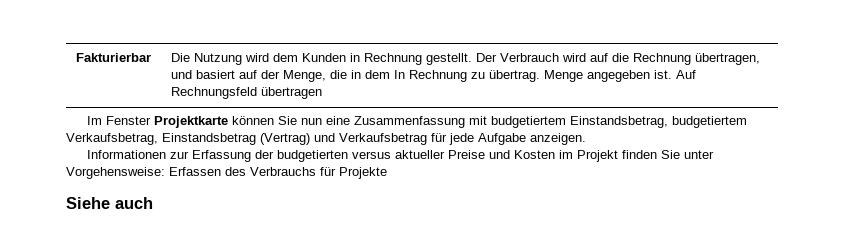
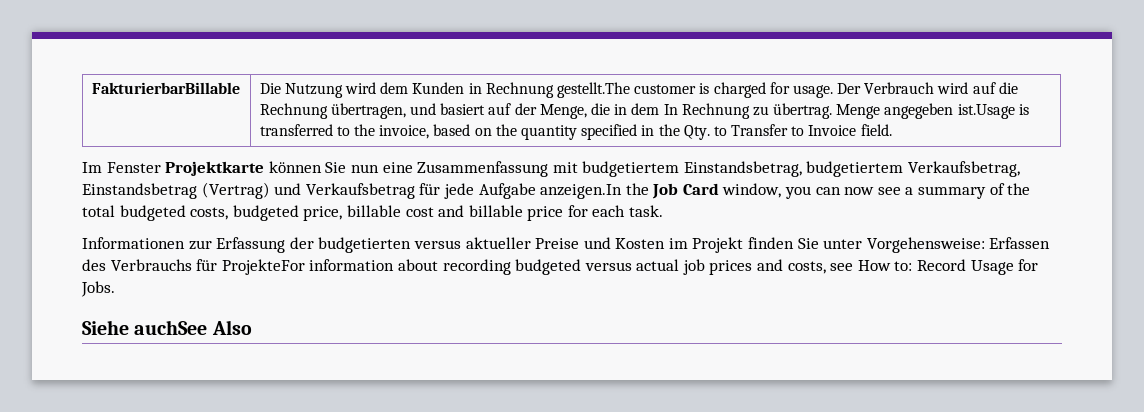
- Fakturierbar
+ FakturierbarBillable
- Die Nutzung wird dem Kunden in Rechnung gestellt.
+ Die Nutzung wird dem Kunden in Rechnung gestellt.The customer is charged for usage.
- Menge angegeben ist. Auf Rechnungsfeld übertragen
+ Menge angegeben ist.Usage is transferred to the invoice, based on the quantity specified in the Qty. to Transfer to Invoice field.
- Im Fenster Projektkarte können Sie nun eine Zusammenfassung mit budgetiertem Einstandsbetrag, budgetiertem Verkaufsbetrag, Einstandsbetrag (Vertrag) und Verkaufsbetrag für jede Aufgabe anzeigen.
+ Im Fenster Projektkarte können Sie nun eine Zusammenfassung mit budgetiertem Einstandsbetrag, budgetiertem Verkaufsbetrag, Einstandsbetrag (Vertrag) und Verkaufsbetrag für jede Aufgabe anzeigen.In the Job Card window, you can now see a summary of the total budgeted costs, budgeted price, billable cost and billable price for each task.
- Informationen zur Erfassung der budgetierten versus aktueller Preise und Kosten im Projekt finden Sie unter Vorgehensweise: Erfassen des Verbrauchs für Projekte
+ Informationen zur Erfassung der budgetierten versus aktueller Preise und Kosten im Projekt finden Sie unter Vorgehensweise: Erfassen des Verbrauchs für ProjekteFor information about recording budgeted versus actual job prices and costs, see How to: Record Usage for Jobs.
- Siehe auch
+ Siehe auchSee Also

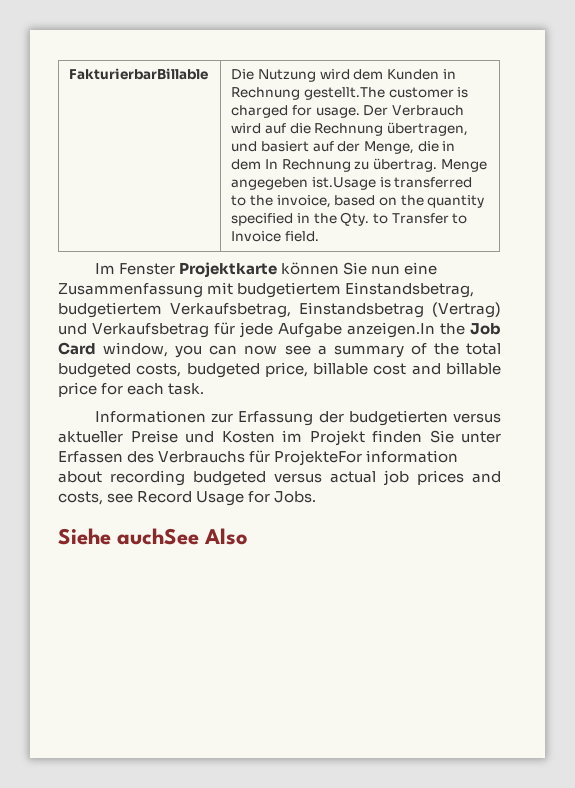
- Informationen zur Erfassung der budgetierten versus aktueller Preise und Kosten im Projekt finden Sie unter Vorgehensweise: Erfassen des Verbrauchs für ProjekteFor information about recording budgeted versus actual job prices and costs, see How to: Record Usage for Jobs.
+ Informationen zur Erfassung der budgetierten versus aktueller Preise und Kosten im Projekt finden Sie unter Erfassen des Verbrauchs für ProjekteFor information about recording budgeted versus actual job prices and costs, see Record Usage for Jobs.

